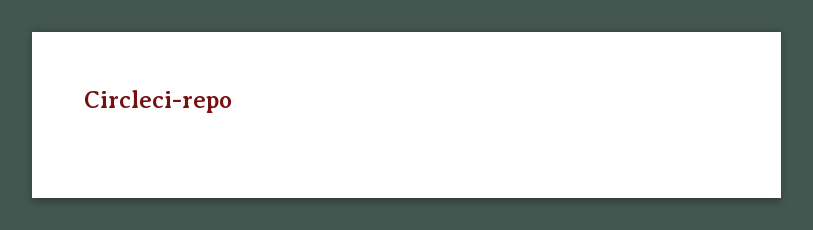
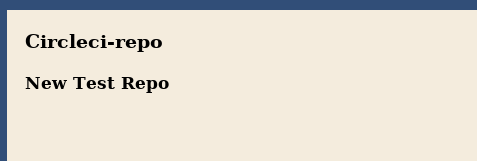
+ New Test Repo

